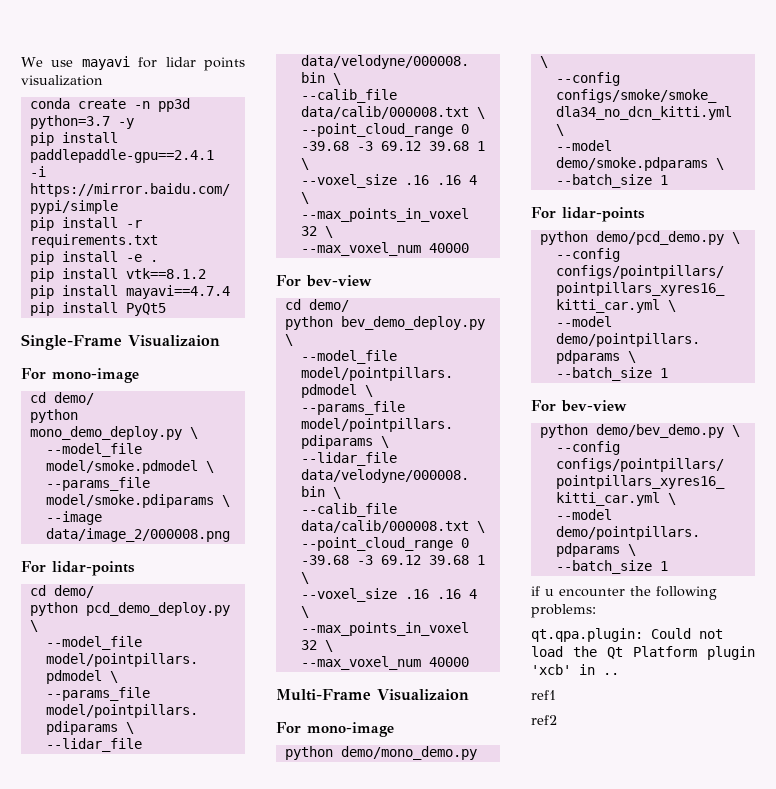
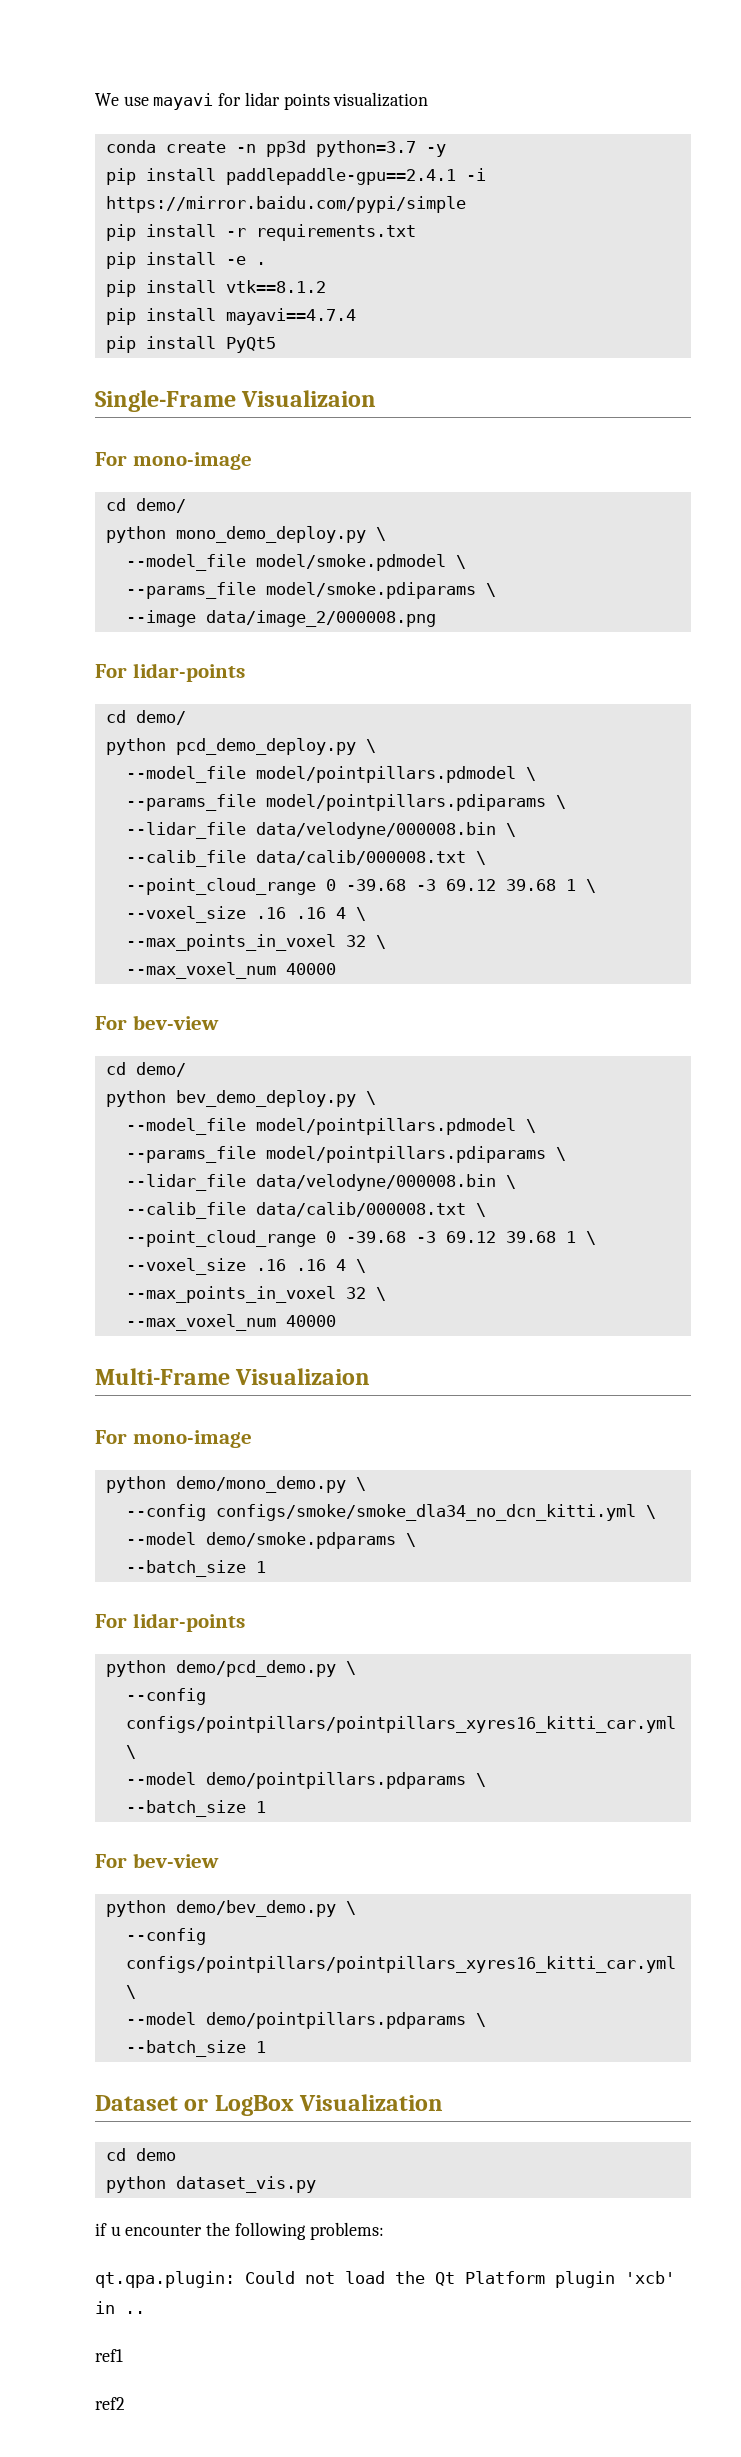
+ Dataset or LogBox Visualization
+ cd demo
+ python dataset_vis.py

